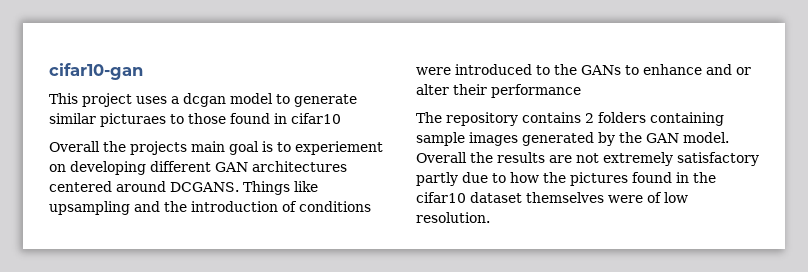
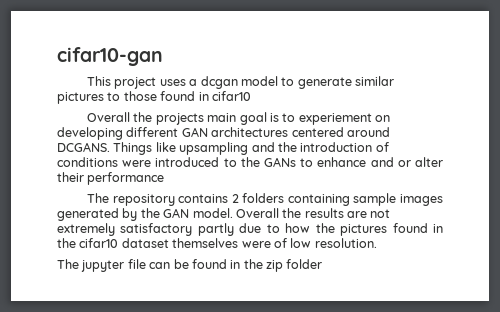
- This project uses a dcgan model to generate similar picturaes to those found in cifar10
+ This project uses a dcgan model to generate similar pictures to those found in cifar10
+ The jupyter file can be found in the zip folder

